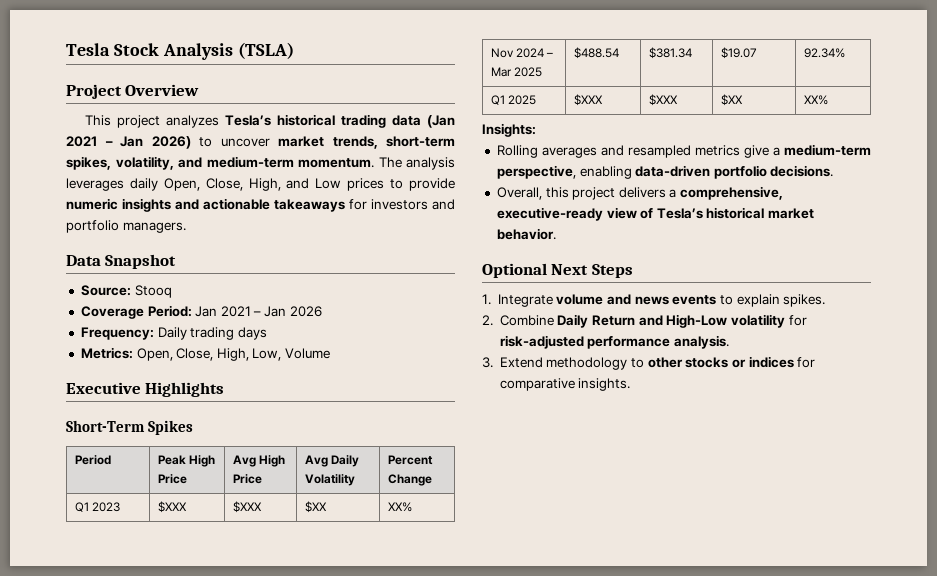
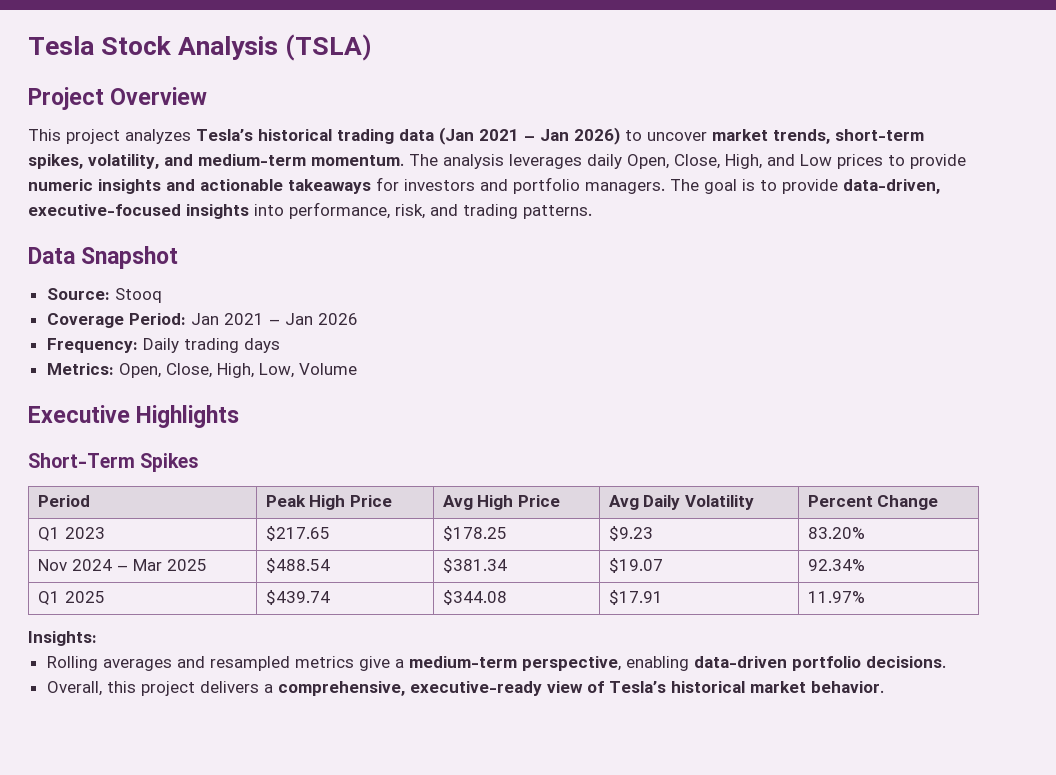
+ The goal is to provide data-driven, executive-focused insights into performance, risk, and trading patterns.
- Q1 2023 | $XXX | $XXX | $XX | XX%
+ Q1 2023 | $217.65 | $178.25 | $9.23 | 83.20%
- Q1 2025 | $XXX | $XXX | $XX | XX%
+ Q1 2025 | $439.74 | $344.08 | $17.91 | 11.97%
- Optional Next Steps
- 1. Integrate volume and news events to explain spikes.
- 2. Combine Daily Return and High-Low volatility for risk-adjusted performance analysis.
- 3. Extend methodology to other stocks or indices for comparative insights.

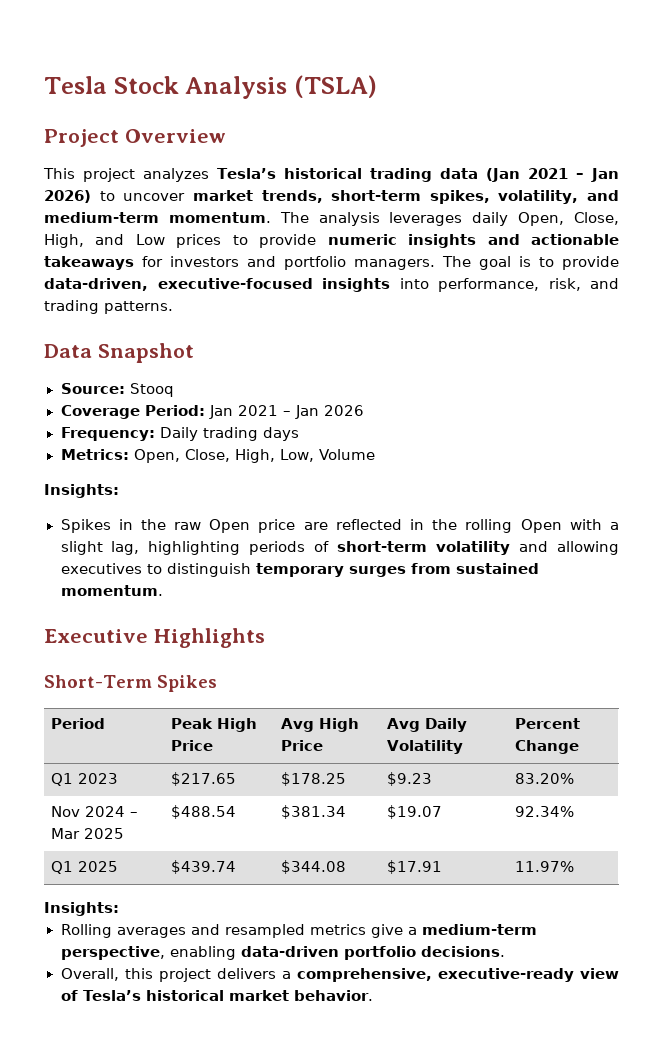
  Metrics: Open, Close, High, Low, Volume
+ Insights:
+ Spikes in the raw Open price are reflected in the rolling Open with a slight lag, highlighting periods of short-term volatility and allowing executives to distinguish temporary surges from sustained momentum.

